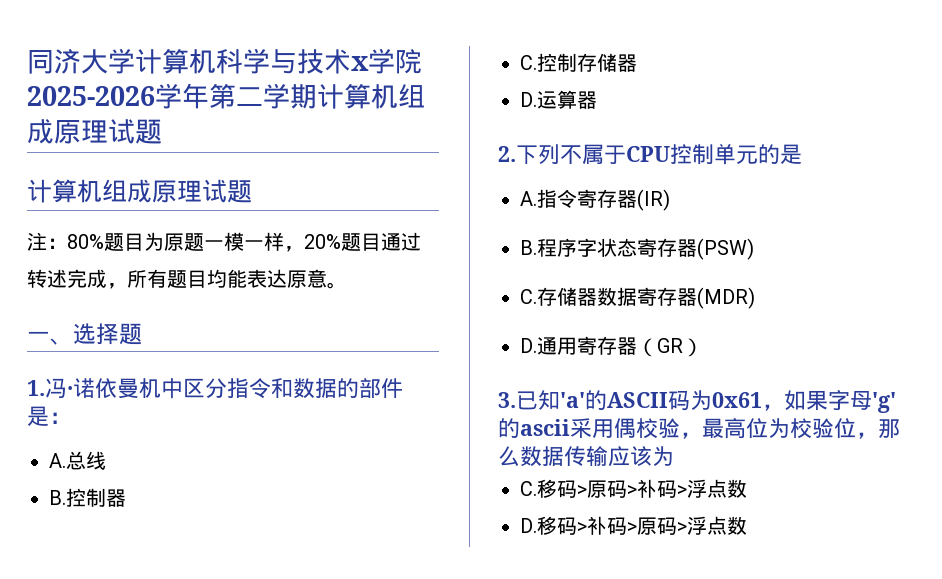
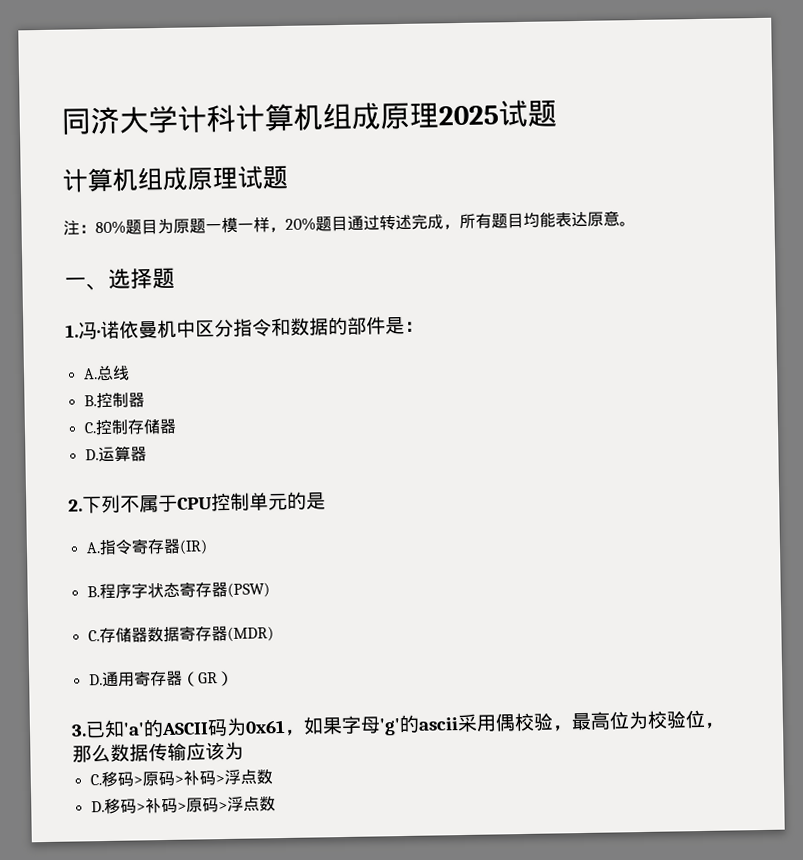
- 同济大学计算机科学与技术x学院2025-2026学年第二学期计算机组成原理试题
+ 同济大学计科计算机组成原理2025试题

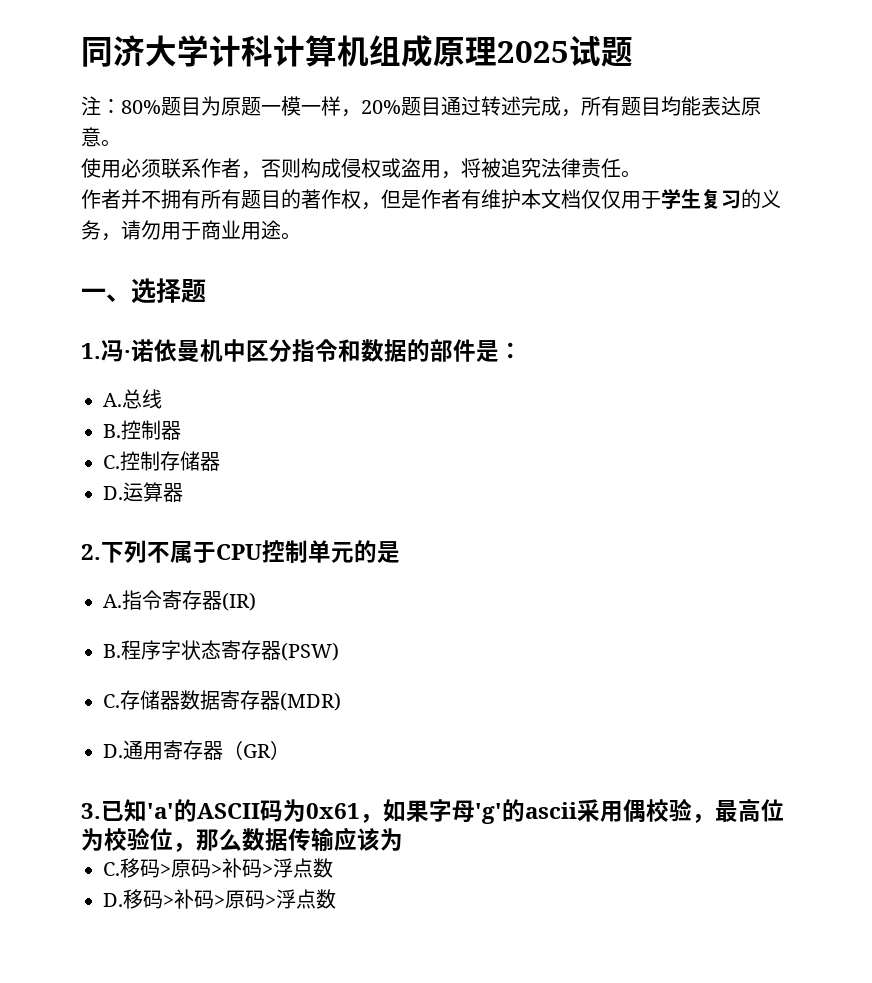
- 计算机组成原理试题
+ 使用必须联系作者，否则构成侵权或盗用，将被追究法律责任。
+ 作者并不拥有所有题目的著作权，但是作者有维护本文档仅仅用于学生复习的义务，请勿用于商业用途。

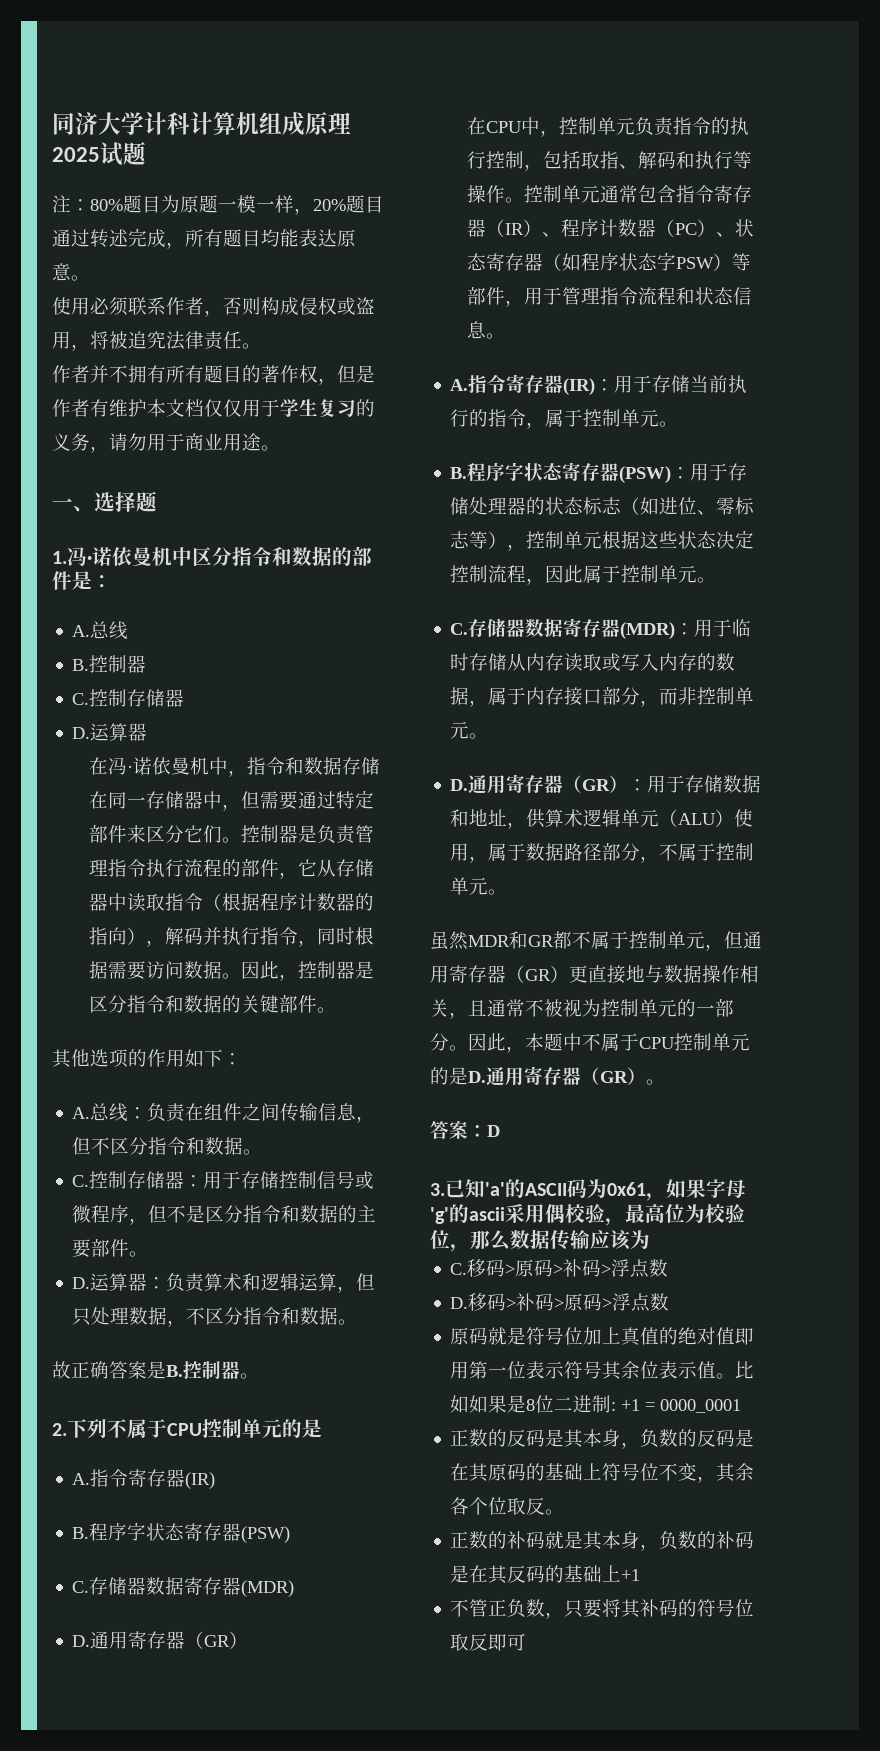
+ 在冯·诺依曼机中，指令和数据存储在同一存储器中，但需要通过特定部件来区分它们。控制器是负责管理指令执行流程的部件，它从存储器中读取指令（根据程序计数器的指向），解码并执行指令，同时根据需要访问数据。因此，控制器是区分指令和数据的关键部件。
+ 其他选项的作用如下：
+ A.总线：负责在组件之间传输信息，但不区分指令和数据。
+ C.控制存储器：用于存储控制信号或微程序，但不是区分指令和数据的主要部件。
+ D.运算器：负责算术和逻辑运算，但只处理数据，不区分指令和数据。
+ 故正确答案是B.控制器。
+ 在CPU中，控制单元负责指令的执行控制，包括取指、解码和执行等操作。控制单元通常包含指令寄存器（IR）、程序计数器（PC）、状态寄存器（如程序状态字PSW）等部件，用于管理指令流程和状态信息。
+ A.指令寄存器(IR)：用于存储当前执行的指令，属于控制单元。
+ B.程序字状态寄存器(PSW)：用于存储处理器的状态标志（如进位、零标志等），控制单元根据这些状态决定控制流程，因此属于控制单元。
+ C.存储器数据寄存器(MDR)：用于临时存储从内存读取或写入内存的数据，属于内存接口部分，而非控制单元。
+ D.通用寄存器（GR）：用于存储数据和地址，供算术逻辑单元（ALU）使用，属于数据路径部分，不属于控制单元。
+ 虽然MDR和GR都不属于控制单元，但通用寄存器（GR）更直接地与数据操作相关，且通常不被视为控制单元的一部分。因此，本题中不属于CPU控制单元的是D.通用寄存器（GR）。
+ 答案：D
+ 原码就是符号位加上真值的绝对值即用第一位表示符号其余位表示值。比如如果是8位二进制: +1 = 0000_0001
+ 正数的反码是其本身，负数的反码是在其原码的基础上符号位不变，其余各个位取反。
+ 正数的补码就是其本身，负数的补码是在其反码的基础上+1
+ 不管正负数，只要将其补码的符号位取反即可

